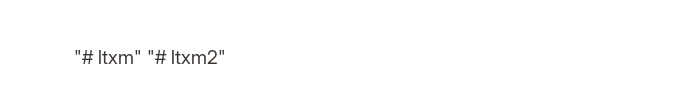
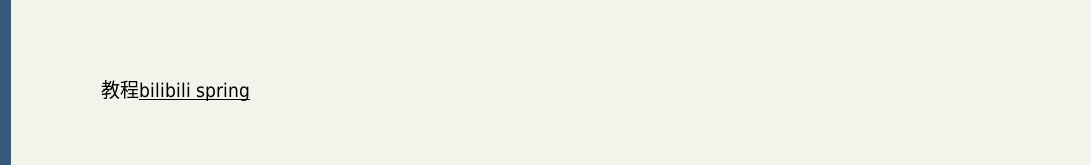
- "# ltxm" "# ltxm2"
+ 教程bilibili spring

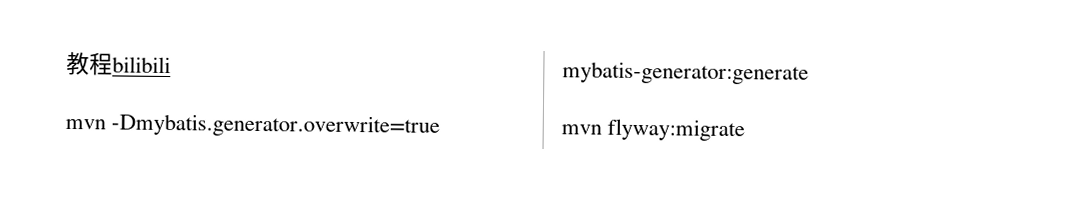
- 教程bilibili spring
+ 教程bilibili
+ mvn -Dmybatis.generator.overwrite=true mybatis-generator:generate
+ mvn flyway:migrate

